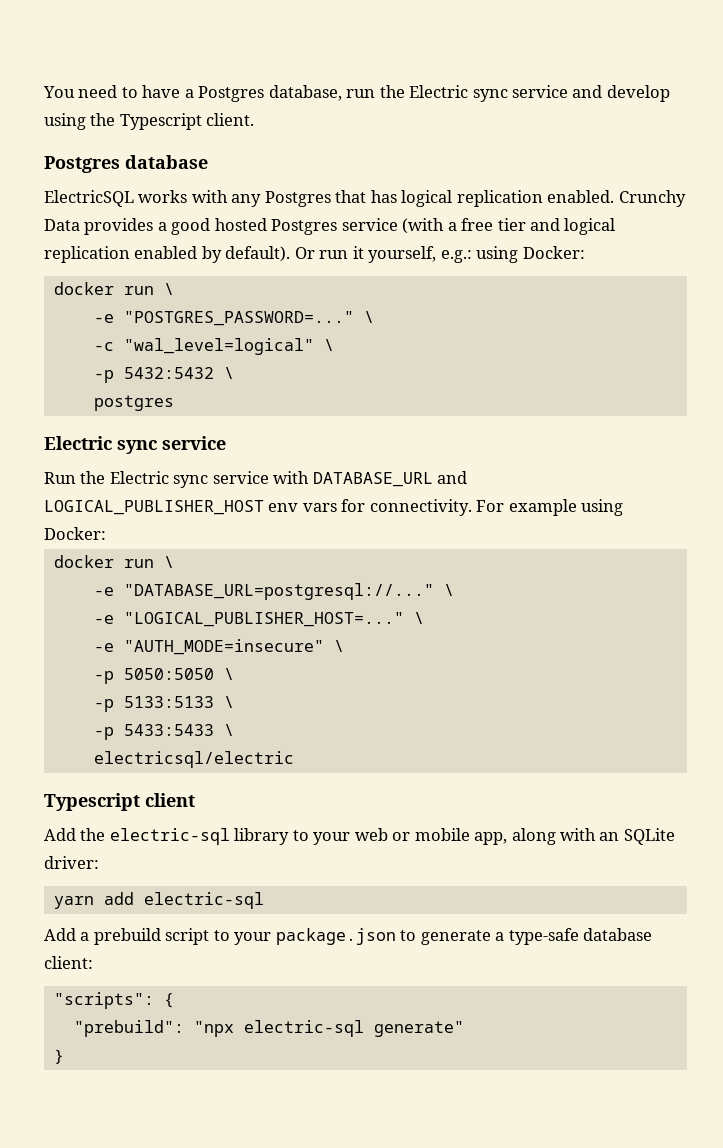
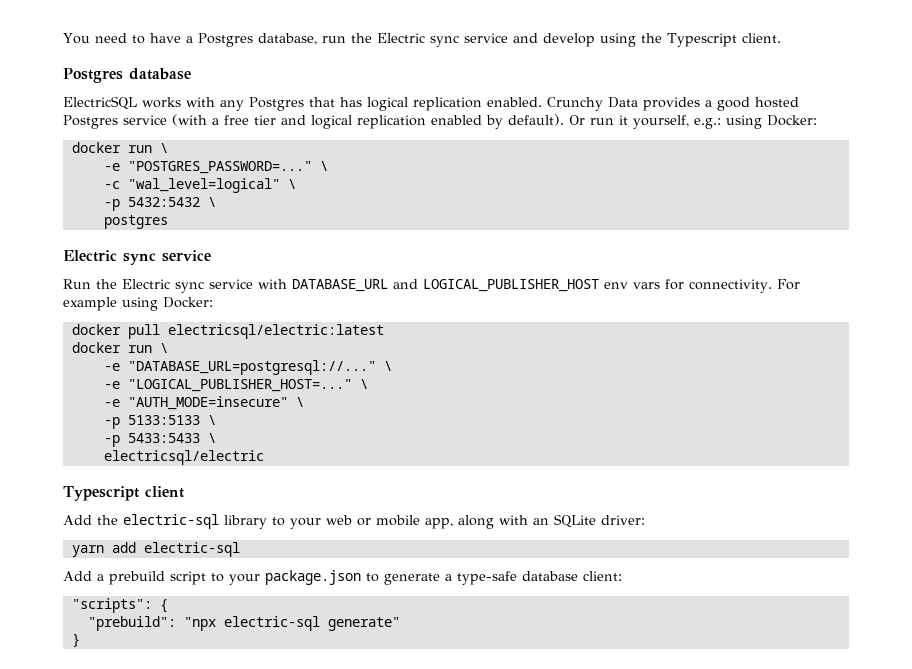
+ docker pull electricsql/electric:latest
- -p 5050:5050 \

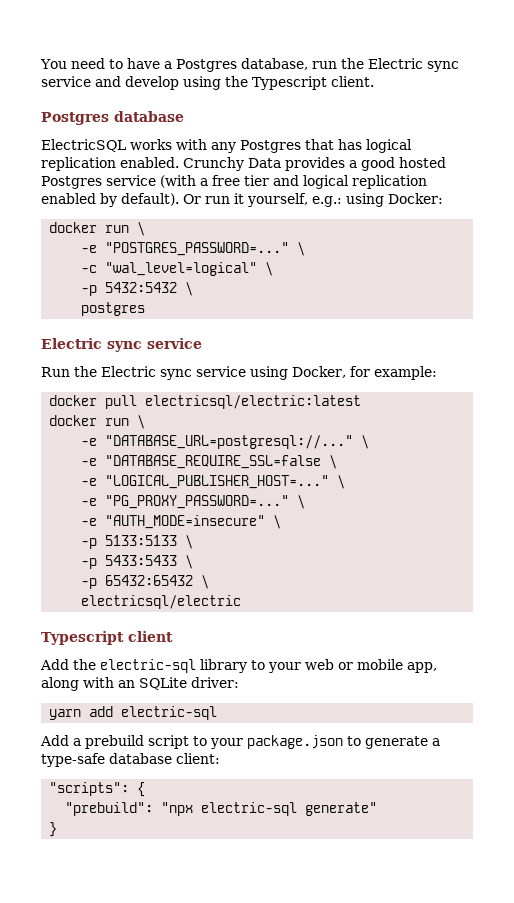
- Run the Electric sync service with DATABASE_URL and LOGICAL_PUBLISHER_HOST env vars for connectivity. For example using Docker:
+ Run the Electric sync service using Docker, for example:
+ -e "DATABASE_REQUIRE_SSL=false \
+ -e "PG_PROXY_PASSWORD=..." \
+ -p 65432:65432 \

